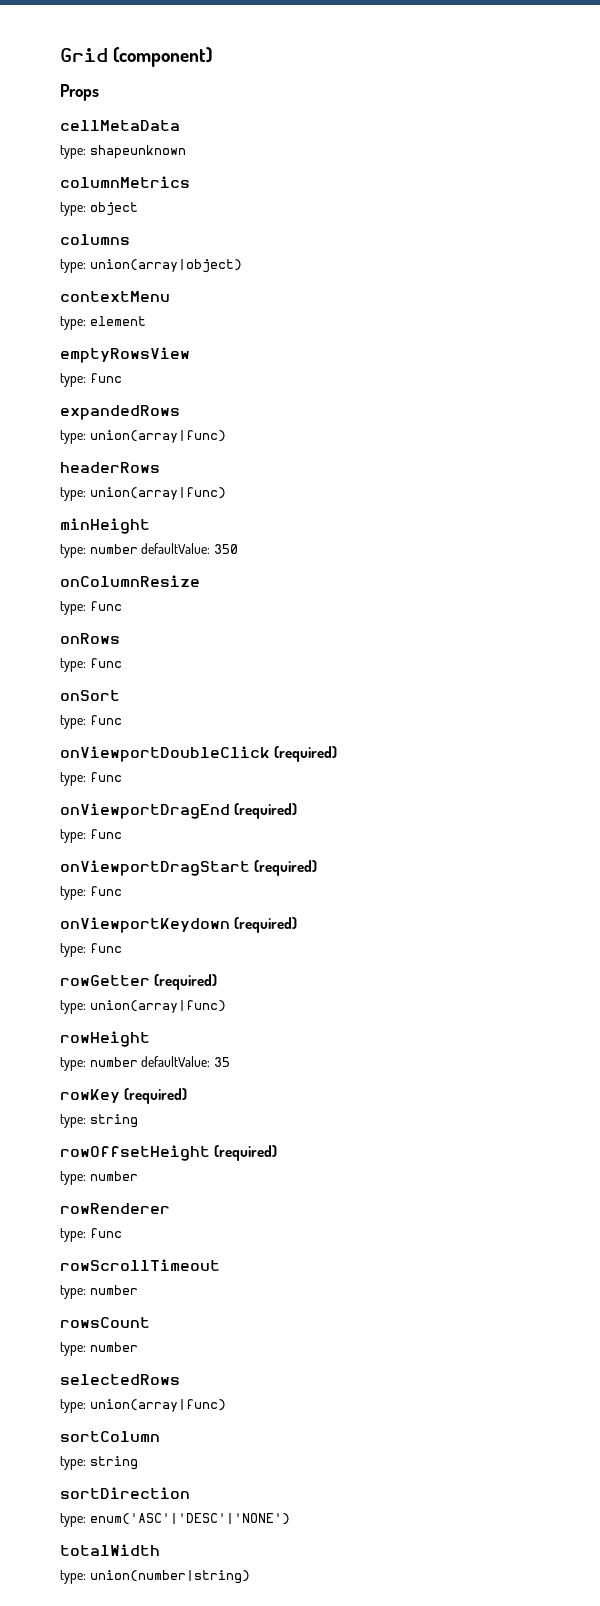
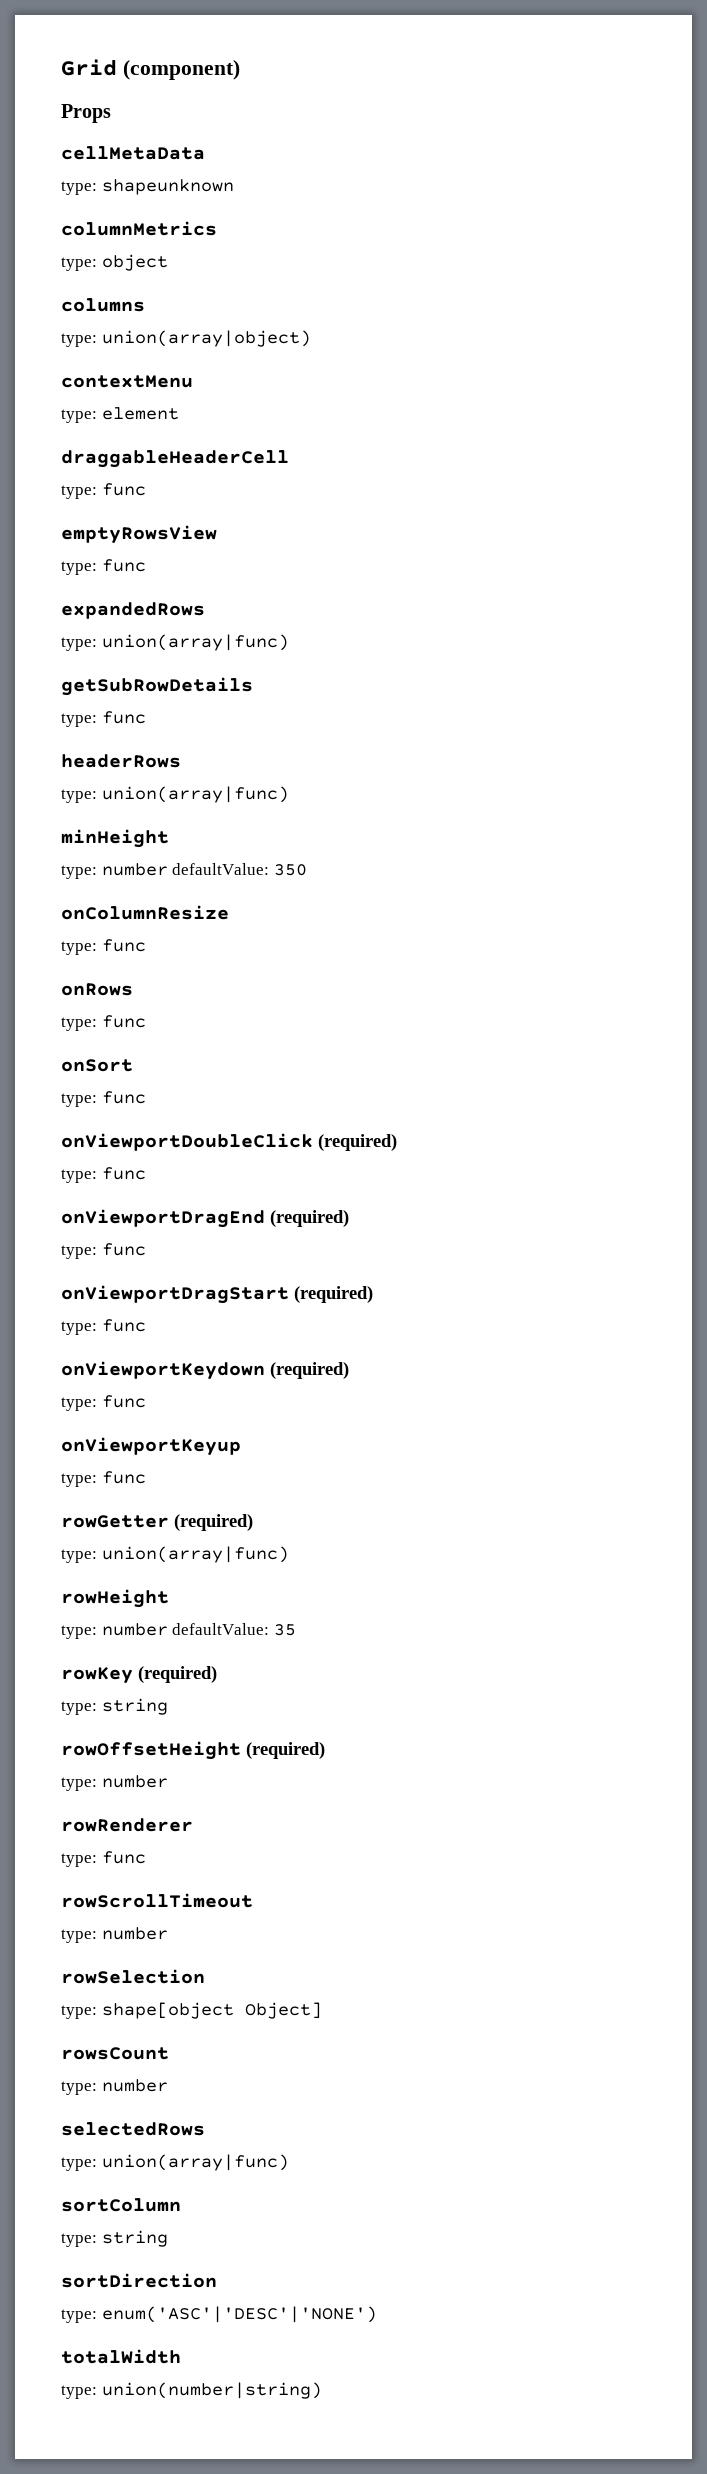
+ draggableHeaderCell
+ type: func
+ getSubRowDetails
+ type: func
+ onViewportKeyup
+ type: func
+ rowSelection
+ type: shape[object Object]

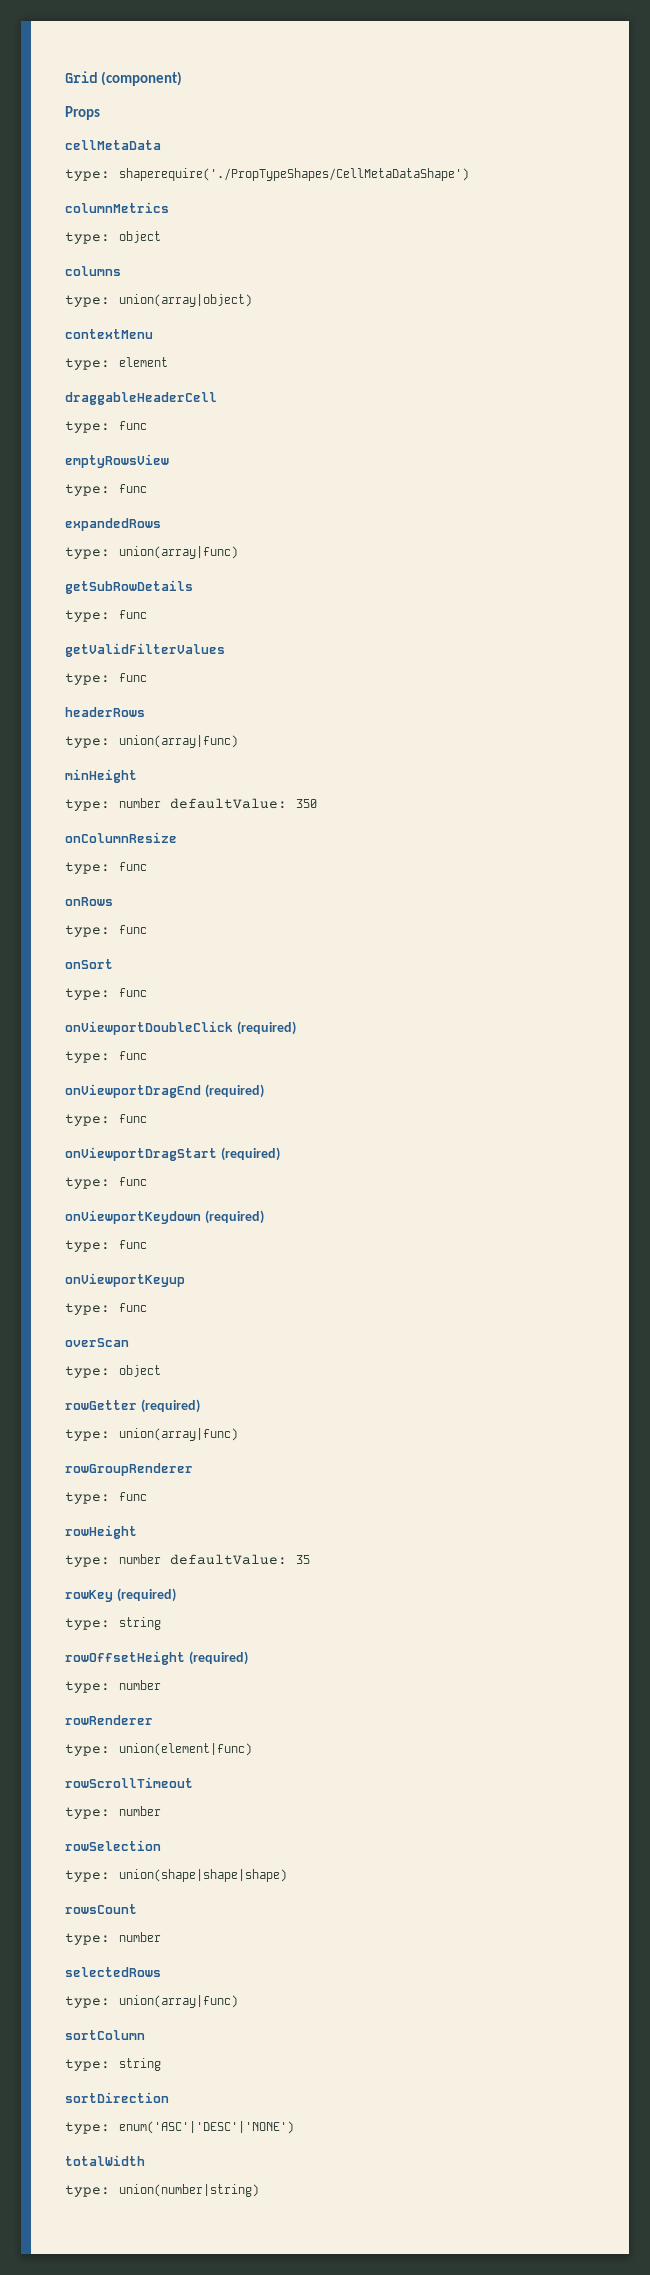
- type: shapeunknown
+ type: shaperequire('./PropTypeShapes/CellMetaDataShape')
+ getValidFilterValues
+ type: func
+ overScan
+ type: object
+ rowGroupRenderer
+ type: func
  rowRenderer
- type: func
+ type: union(element|func)
- type: shape[object Object]
+ type: union(shape|shape|shape)

